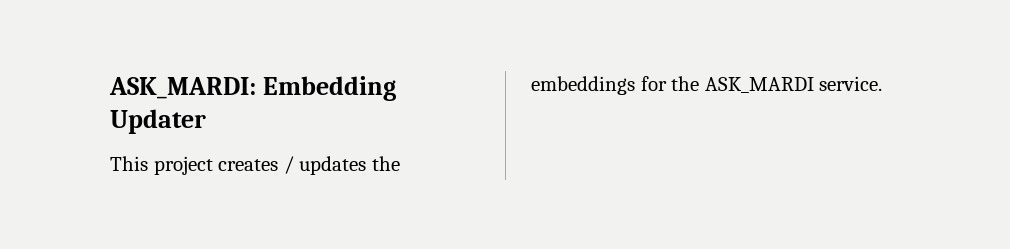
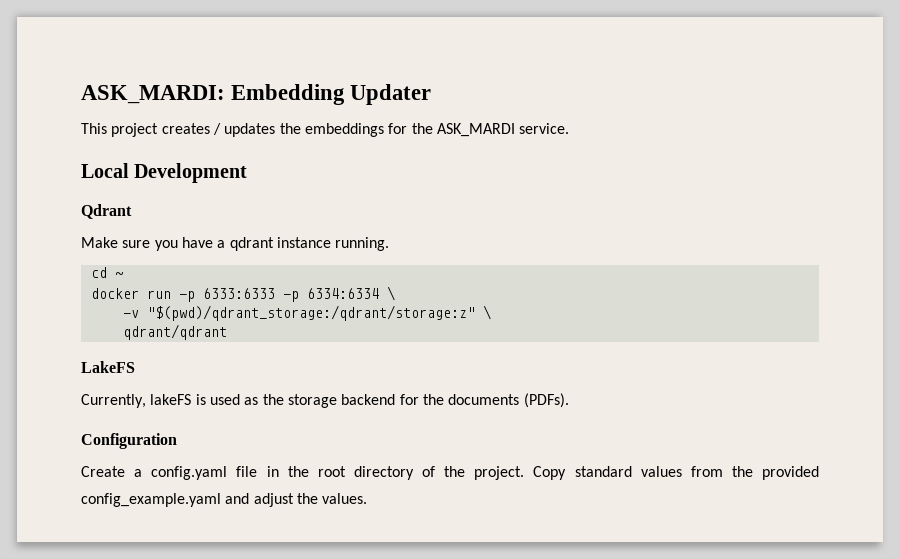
+ Local Development
+ Qdrant
+ Make sure you have a qdrant instance running.
+ cd ~
+ docker run -p 6333:6333 -p 6334:6334 \
+ -v "$(pwd)/qdrant_storage:/qdrant/storage:z" \
+ qdrant/qdrant
+ LakeFS
+ Currently, lakeFS is used as the storage backend for the documents (PDFs).
+ Configuration
+ Create a config.yaml file in the root directory of the project. Copy standard values from the provided config_example.yaml and adjust the values.

